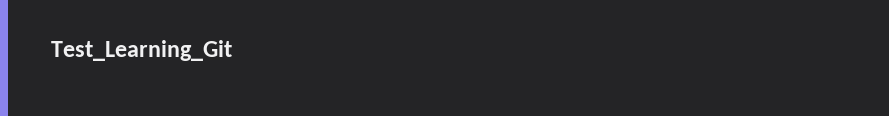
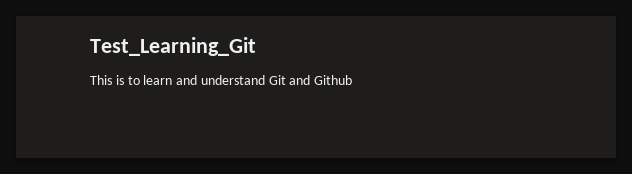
+ This is to learn and understand Git and Github

